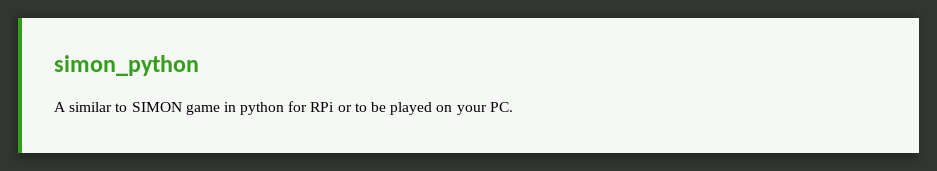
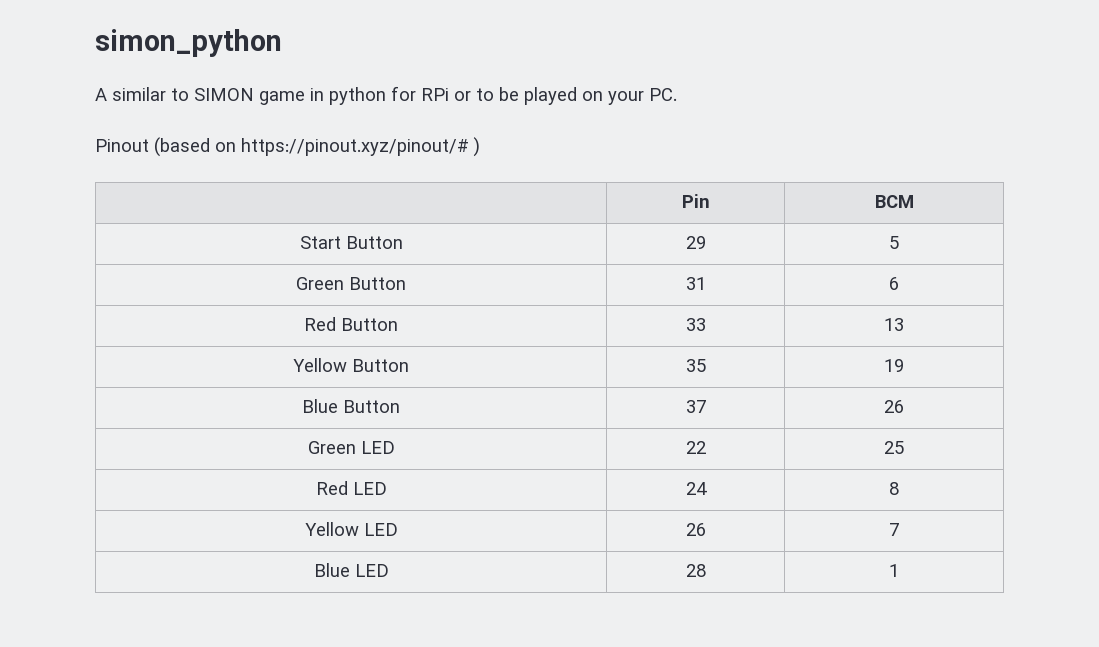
+ Pinout (based on https://pinout.xyz/pinout/# )
+ | Pin | BCM
+ Start Button | 29 | 5
+ Green Button | 31 | 6
+ Red Button | 33 | 13
+ Yellow Button | 35 | 19
+ Blue Button | 37 | 26
+ Green LED | 22 | 25
+ Red LED | 24 | 8
+ Yellow LED | 26 | 7
+ Blue LED | 28 | 1

